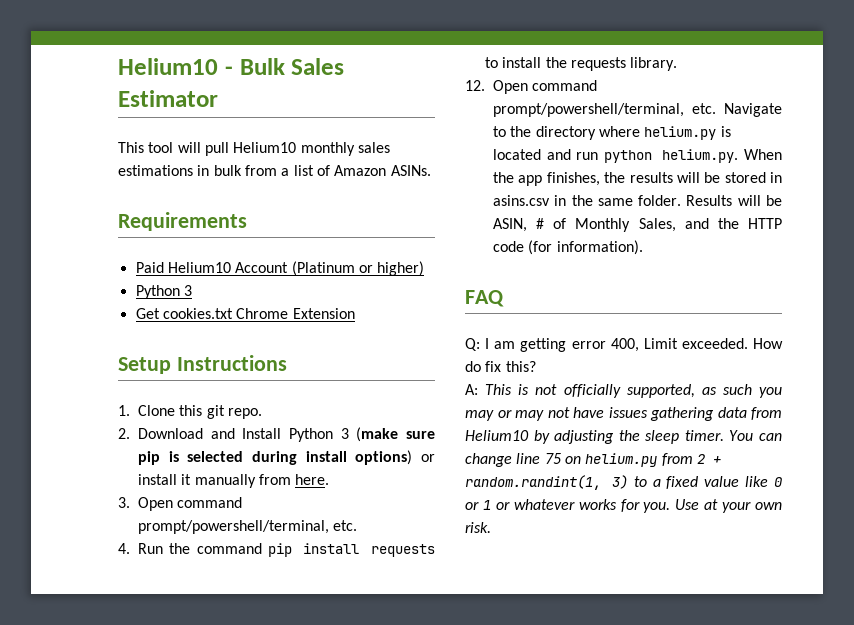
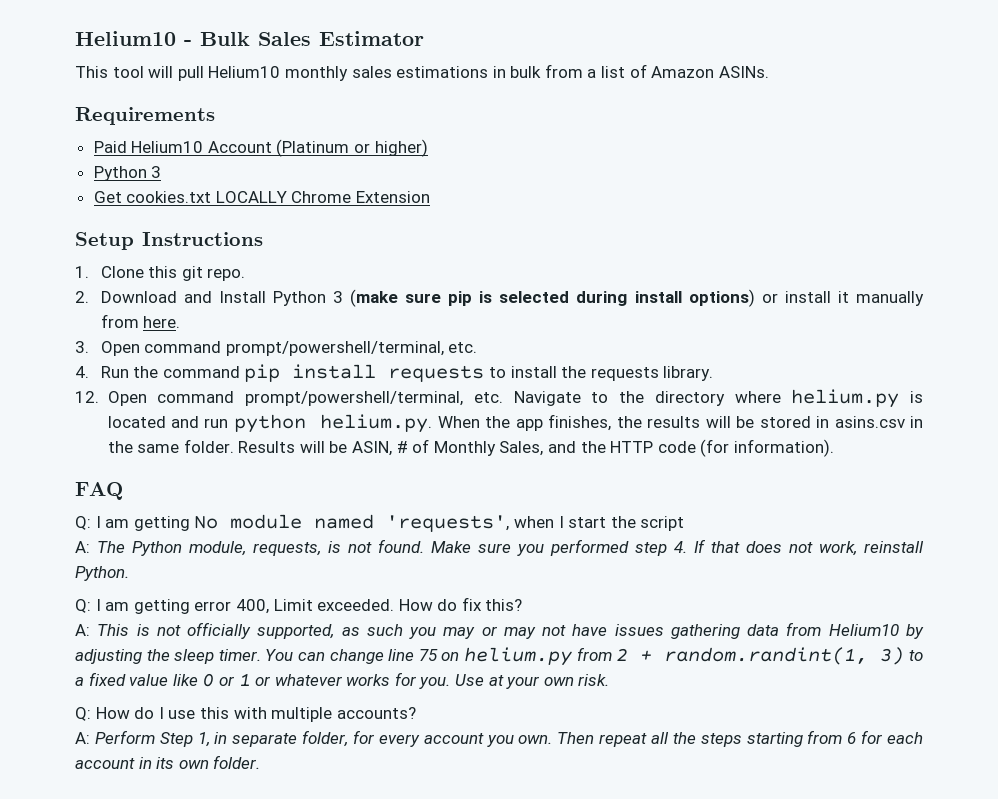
- Get cookies.txt Chrome Extension
+ Get cookies.txt LOCALLY Chrome Extension
+ Q: I am getting No module named 'requests', when I start the script
+ A: The Python module, requests, is not found. Make sure you performed step 4. If that does not work, reinstall Python.
+ Q: How do I use this with multiple accounts?
+ A: Perform Step 1, in separate folder, for every account you own. Then repeat all the steps starting from 6 for each account in its own folder.

